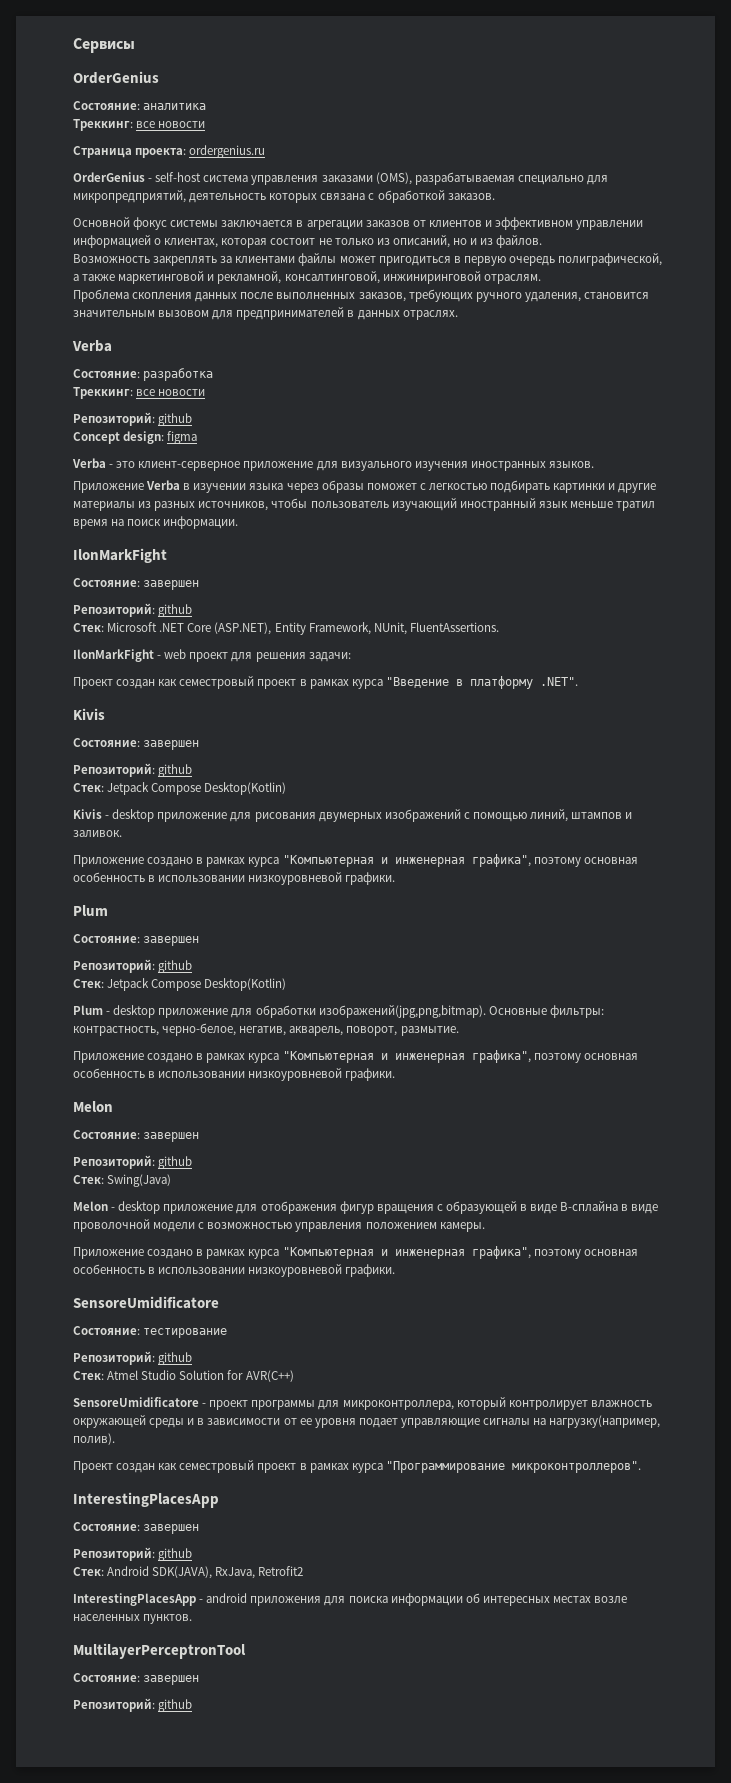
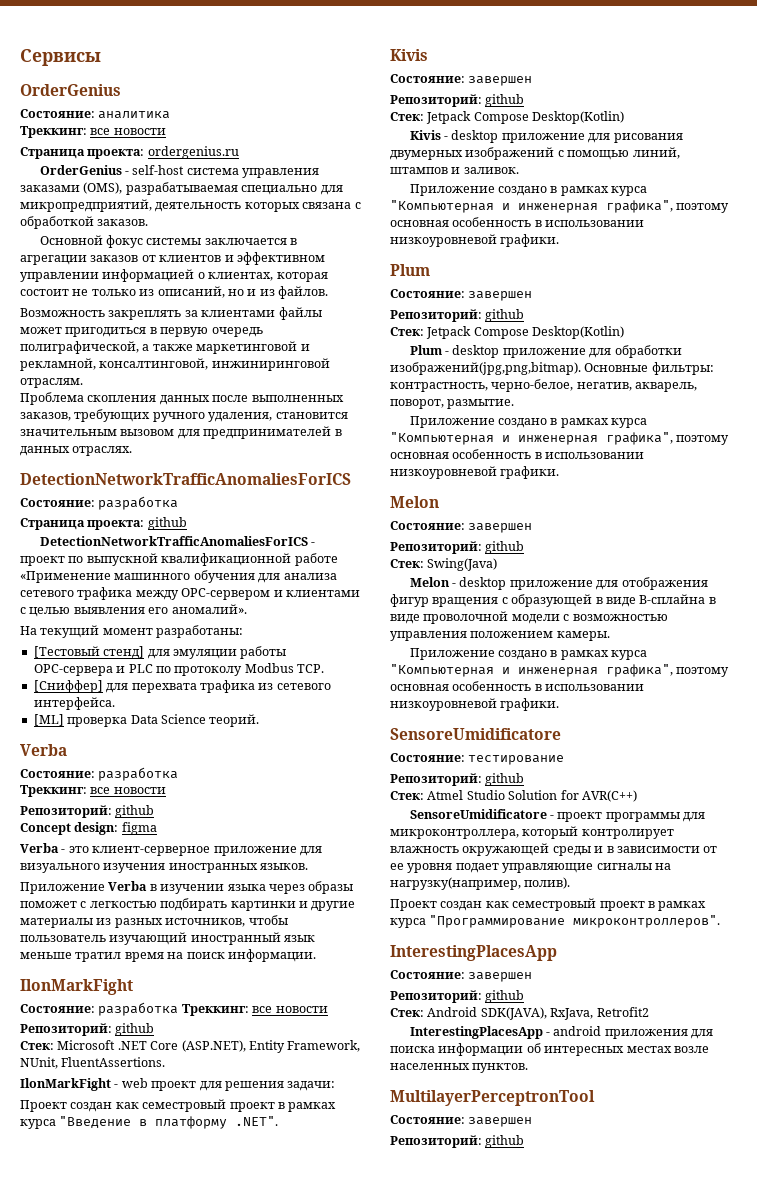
  Проблема скопления данных после выполненных заказов, требующих ручного удаления, становится значительным вызовом для предпринимателей в данных отраслях.
+ DetectionNetworkTrafficAnomaliesForICS
+ Состояние: разработка
+ Страница проекта: github
+ DetectionNetworkTrafficAnomaliesForICS - проект по выпускной квалификационной работе «Применение машинного обучения для анализа сетевого трафика между OPC-сервером и клиентами с целью выявления его аномалий».
+ На текущий момент разработаны:
+ [Тестовый стенд] для эмуляции работы OPC-сервера и PLC по протоколу Modbus TCP.
+ [Сниффер] для перехвата трафика из сетевого интерфейса.
+ [ML] проверка Data Science теорий.
  Приложение Verba в изучении языка через образы поможет с легкостью подбирать картинки и другие материалы из разных источников, чтобы пользователь изучающий иностранный язык меньше тратил время на поиск информации.
  IlonMarkFight
- Состояние: завершен
+ Состояние: разработка Треккинг: все новости

